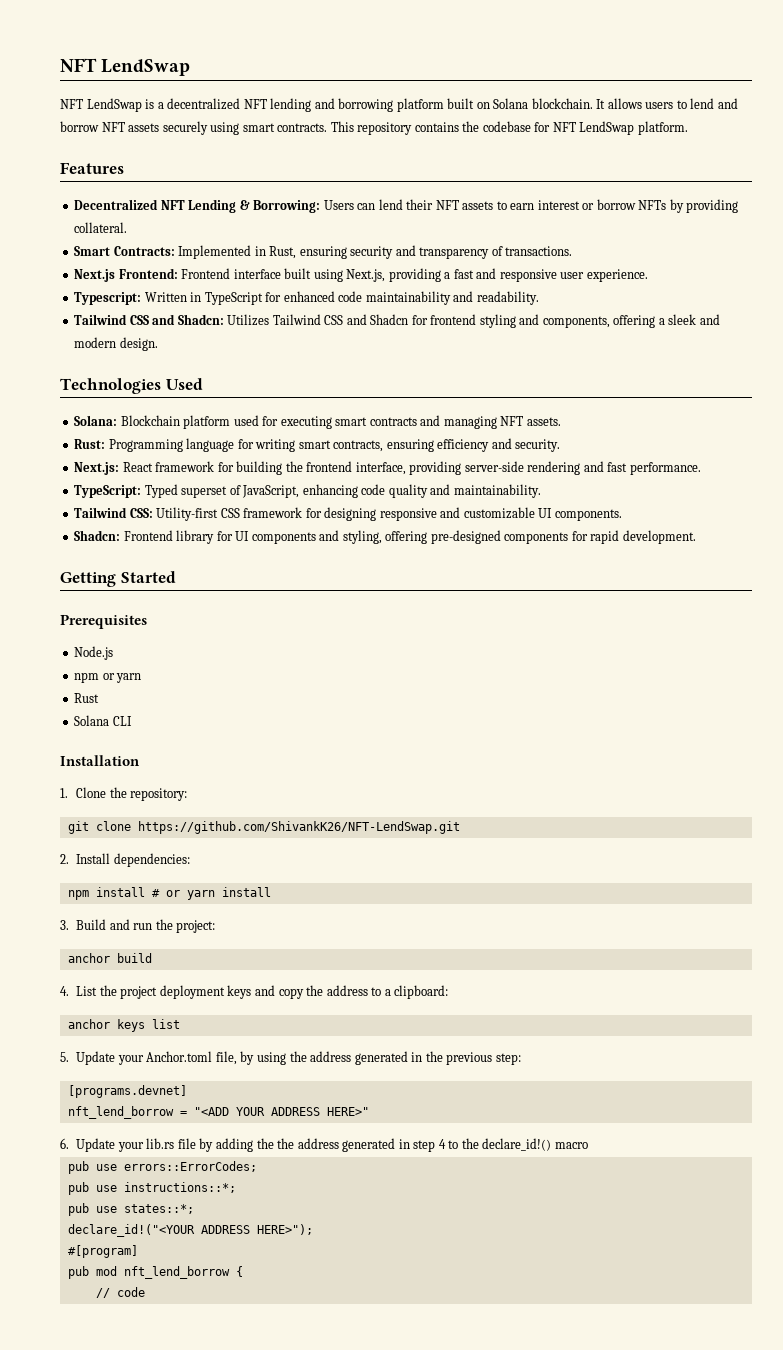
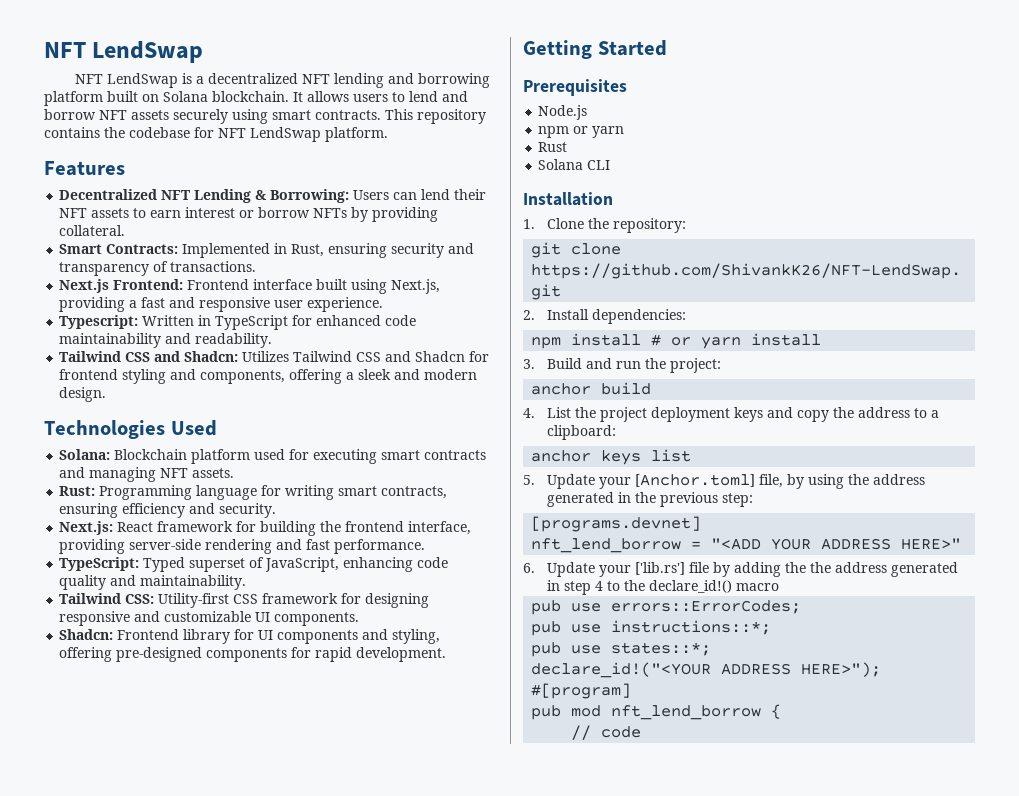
- 5. Update your Anchor.toml file, by using the address generated in the previous step:
+ 5. Update your [Anchor.toml] file, by using the address generated in the previous step:
- 6. Update your lib.rs file by adding the the address generated in step 4 to the declare_id!() macro
+ 6. Update your ['lib.rs'] file by adding the the address generated in step 4 to the declare_id!() macro

